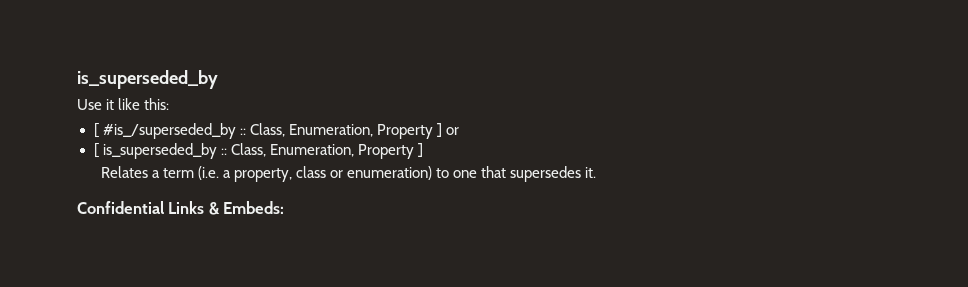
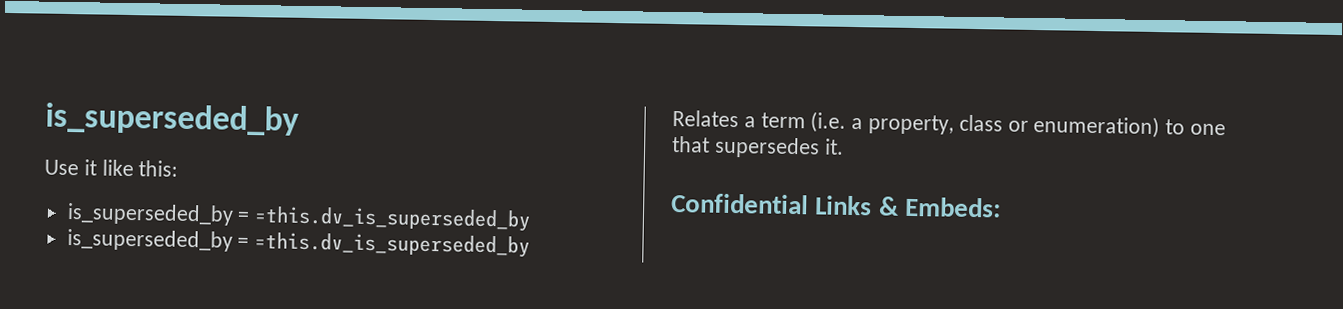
  Use it like this:
- [ #is_/superseded_by :: Class, Enumeration, Property ] or
- [ is_superseded_by :: Class, Enumeration, Property ]
+ is_superseded_by = =this.dv_is_superseded_by
+ is_superseded_by = =this.dv_is_superseded_by

